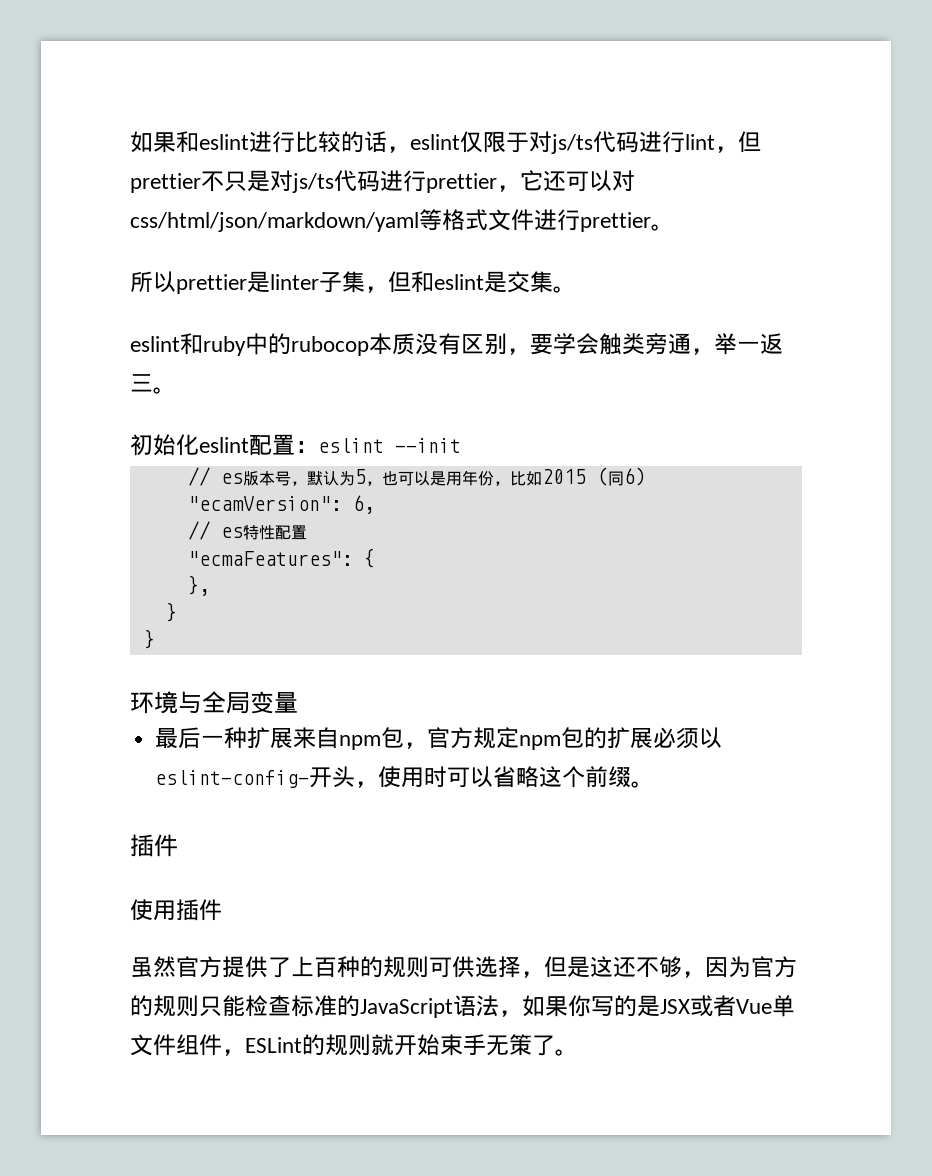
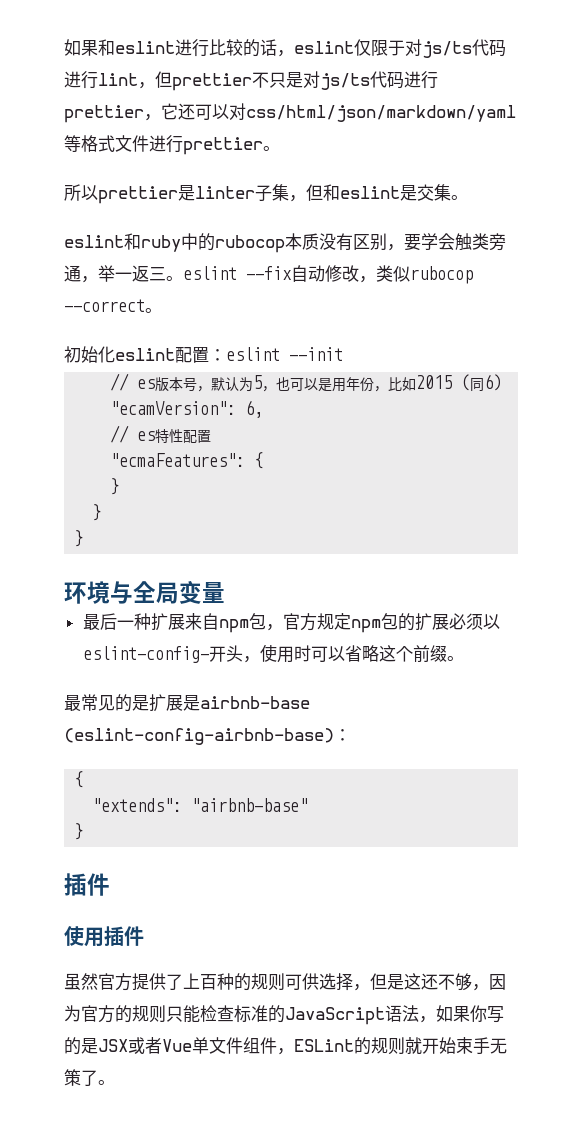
- eslint和ruby中的rubocop本质没有区别，要学会触类旁通，举一返三。
+ eslint和ruby中的rubocop本质没有区别，要学会触类旁通，举一返三。eslint --fix自动修改，类似rubocop --correct。
  "ecmaFeatures": {
- },
+ }
+ 最常见的是扩展是airbnb-base (eslint-config-airbnb-base)：
+ {
+ "extends": "airbnb-base"
+ }

